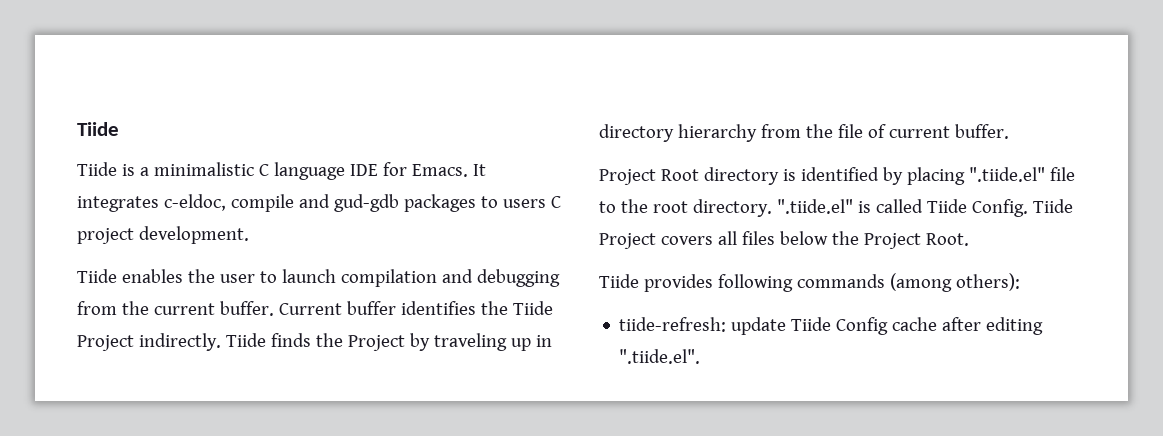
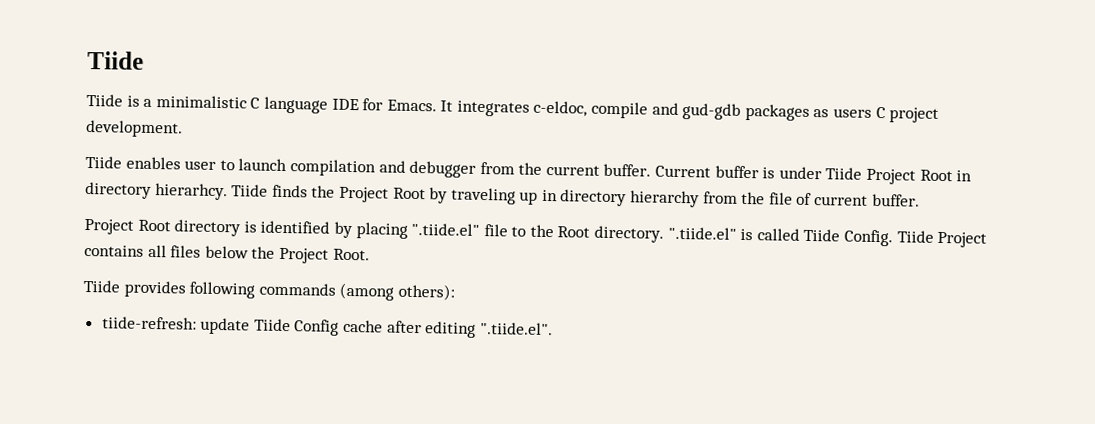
- It integrates c-eldoc, compile and gud-gdb packages to users C project development.
+ It integrates c-eldoc, compile and gud-gdb packages as users C project development.
- Tiide enables the user to launch compilation and debugging from the current buffer.
+ Tiide enables user to launch compilation and debugger from the current buffer.
- Current buffer identifies the Tiide Project indirectly.
+ Current buffer is under Tiide Project Root in directory hierarhcy.
- Tiide finds the Project by traveling up in directory hierarchy from the file of current buffer.
+ Tiide finds the Project Root by traveling up in directory hierarchy from the file of current buffer.
- Project Root directory is identified by placing ".tiide.el" file to the root directory.
+ Project Root directory is identified by placing ".tiide.el" file to the Root directory.
- Tiide Project covers all files below the Project Root.
+ Tiide Project contains all files below the Project Root.

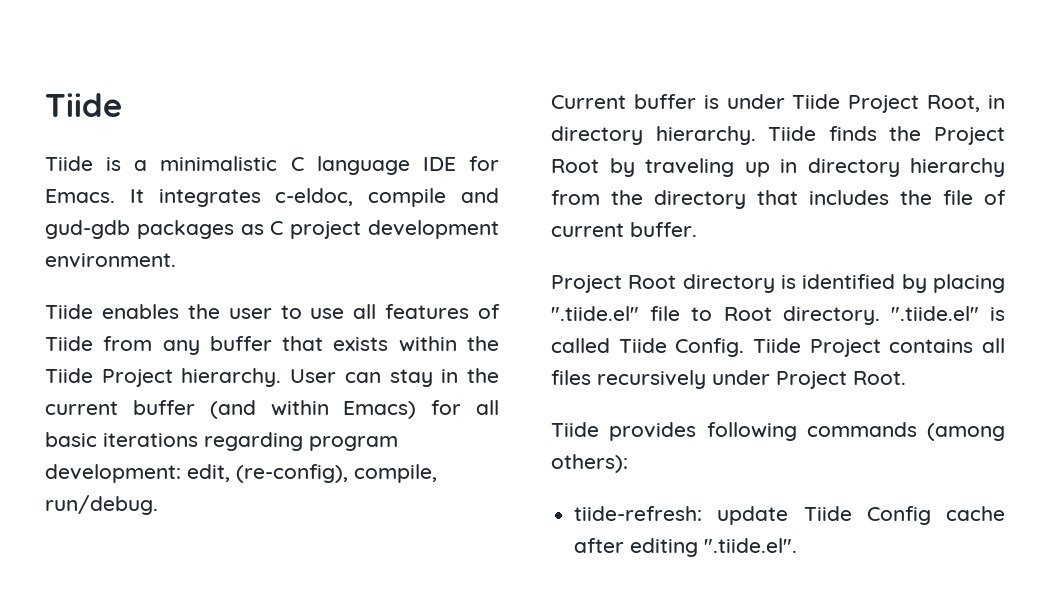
- It integrates c-eldoc, compile and gud-gdb packages as users C project development.
+ It integrates c-eldoc, compile and gud-gdb packages as C project development environment.
- Tiide enables user to launch compilation and debugger from the current buffer. Current buffer is under Tiide Project Root in directory hierarhcy.
+ Tiide enables the user to use all features of Tiide from any buffer that exists within the Tiide Project hierarchy. User can stay in the current buffer (and within Emacs) for all basic iterations regarding program development: edit, (re-config), compile, run/debug.
+ Current buffer is under Tiide Project Root, in directory hierarchy.
- Tiide finds the Project Root by traveling up in directory hierarchy from the file of current buffer.
+ Tiide finds the Project Root by traveling up in directory hierarchy from the directory that includes the file of current buffer.
- Project Root directory is identified by placing ".tiide.el" file to the Root directory.
+ Project Root directory is identified by placing ".tiide.el" file to Root directory.
- Tiide Project contains all files below the Project Root.
+ Tiide Project contains all files recursively under Project Root.

